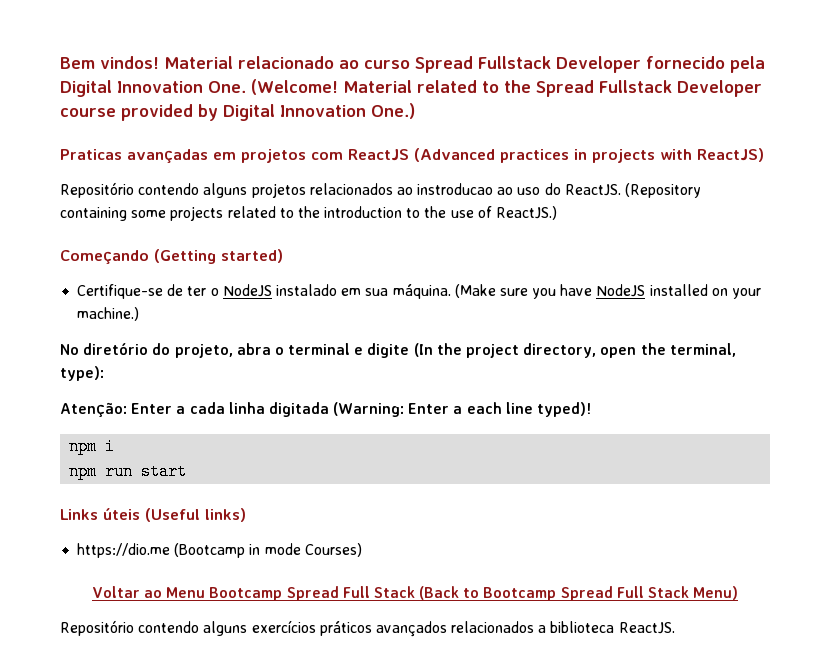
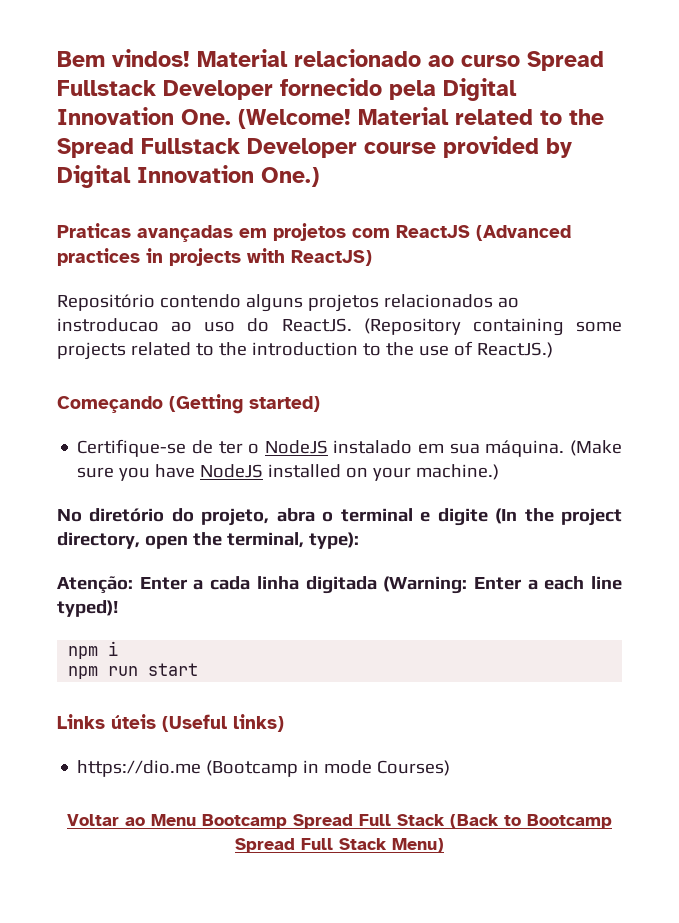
- Repositório contendo alguns exercícios práticos avançados relacionados a biblioteca ReactJS.

